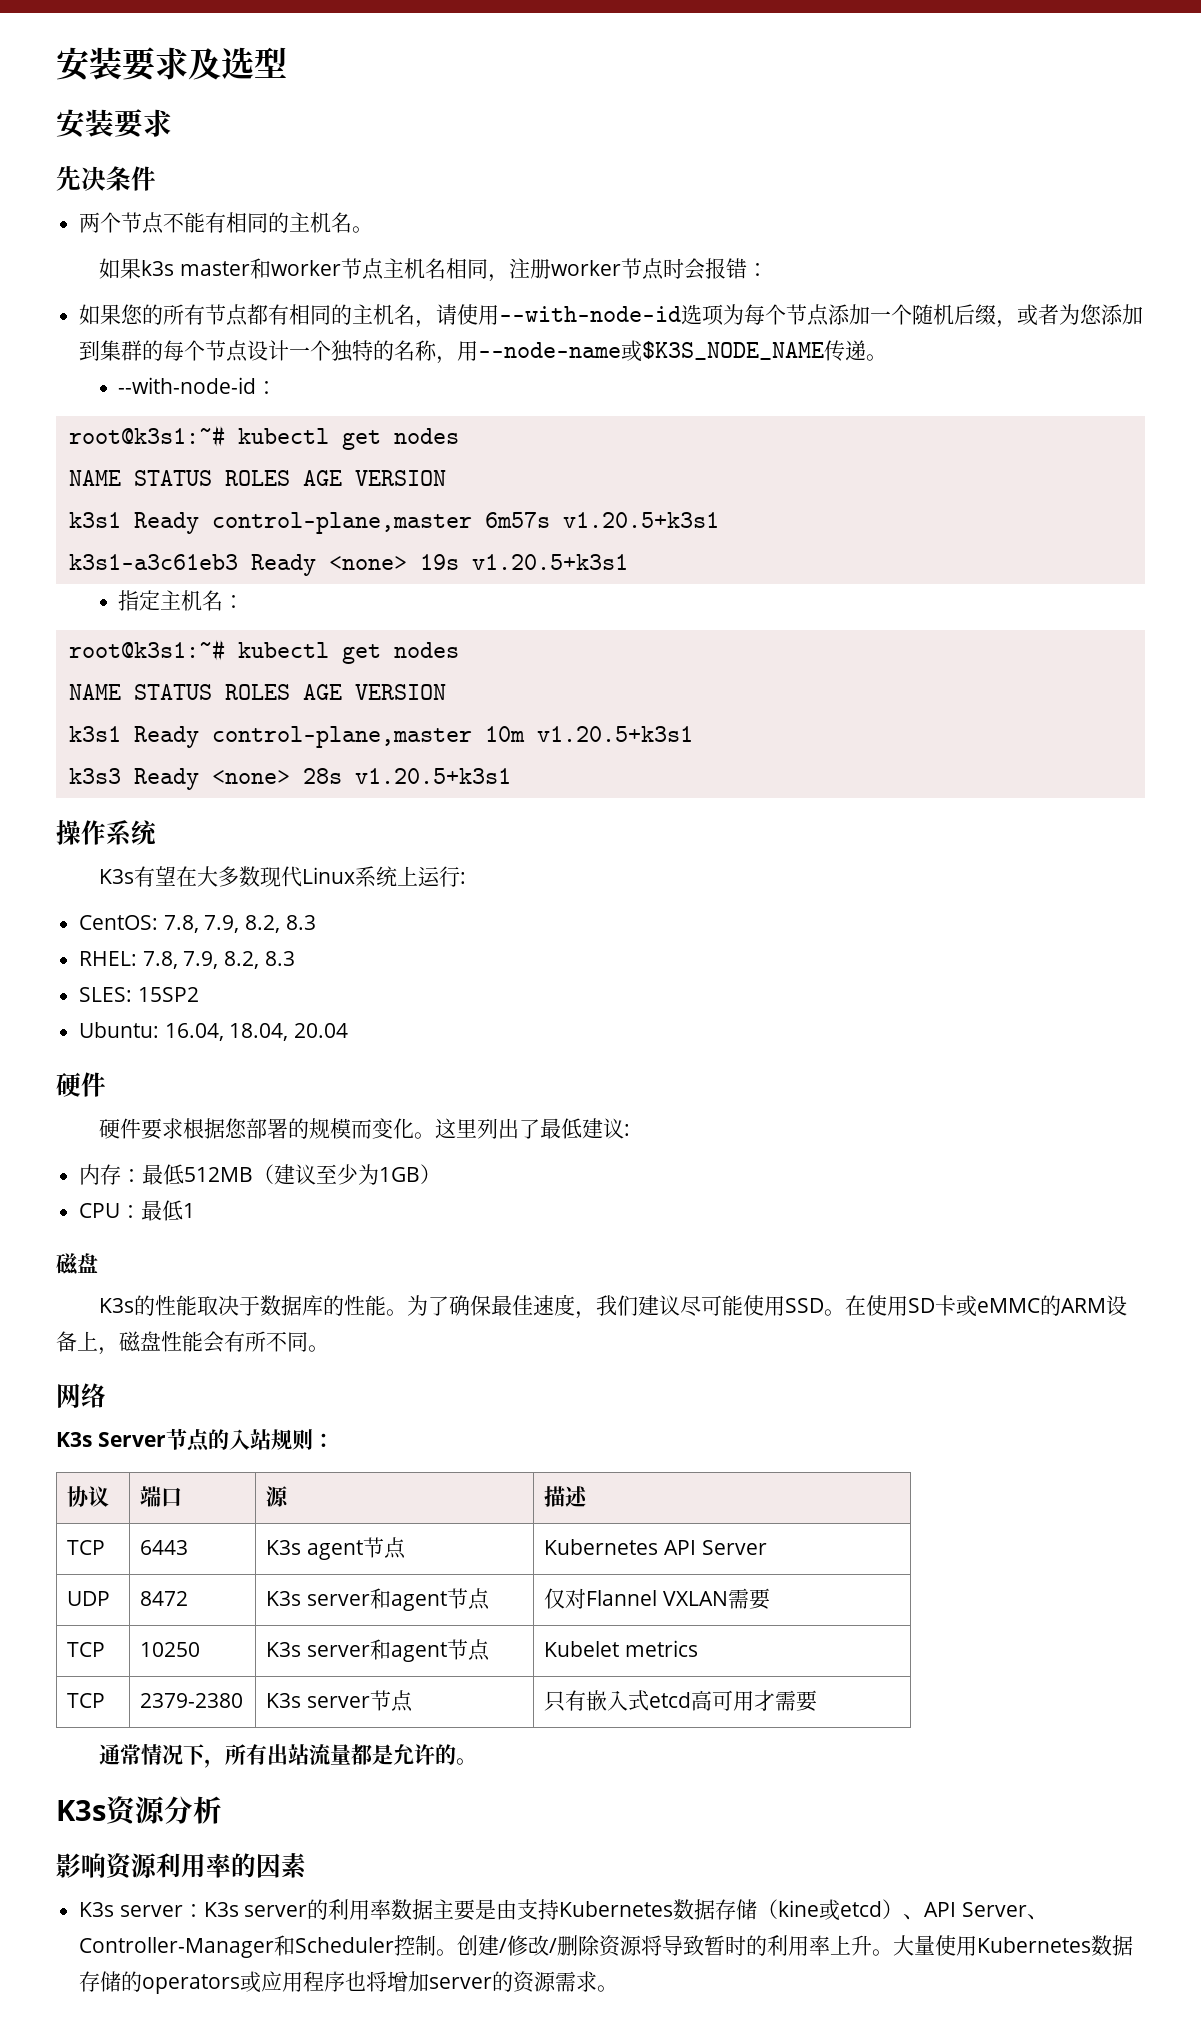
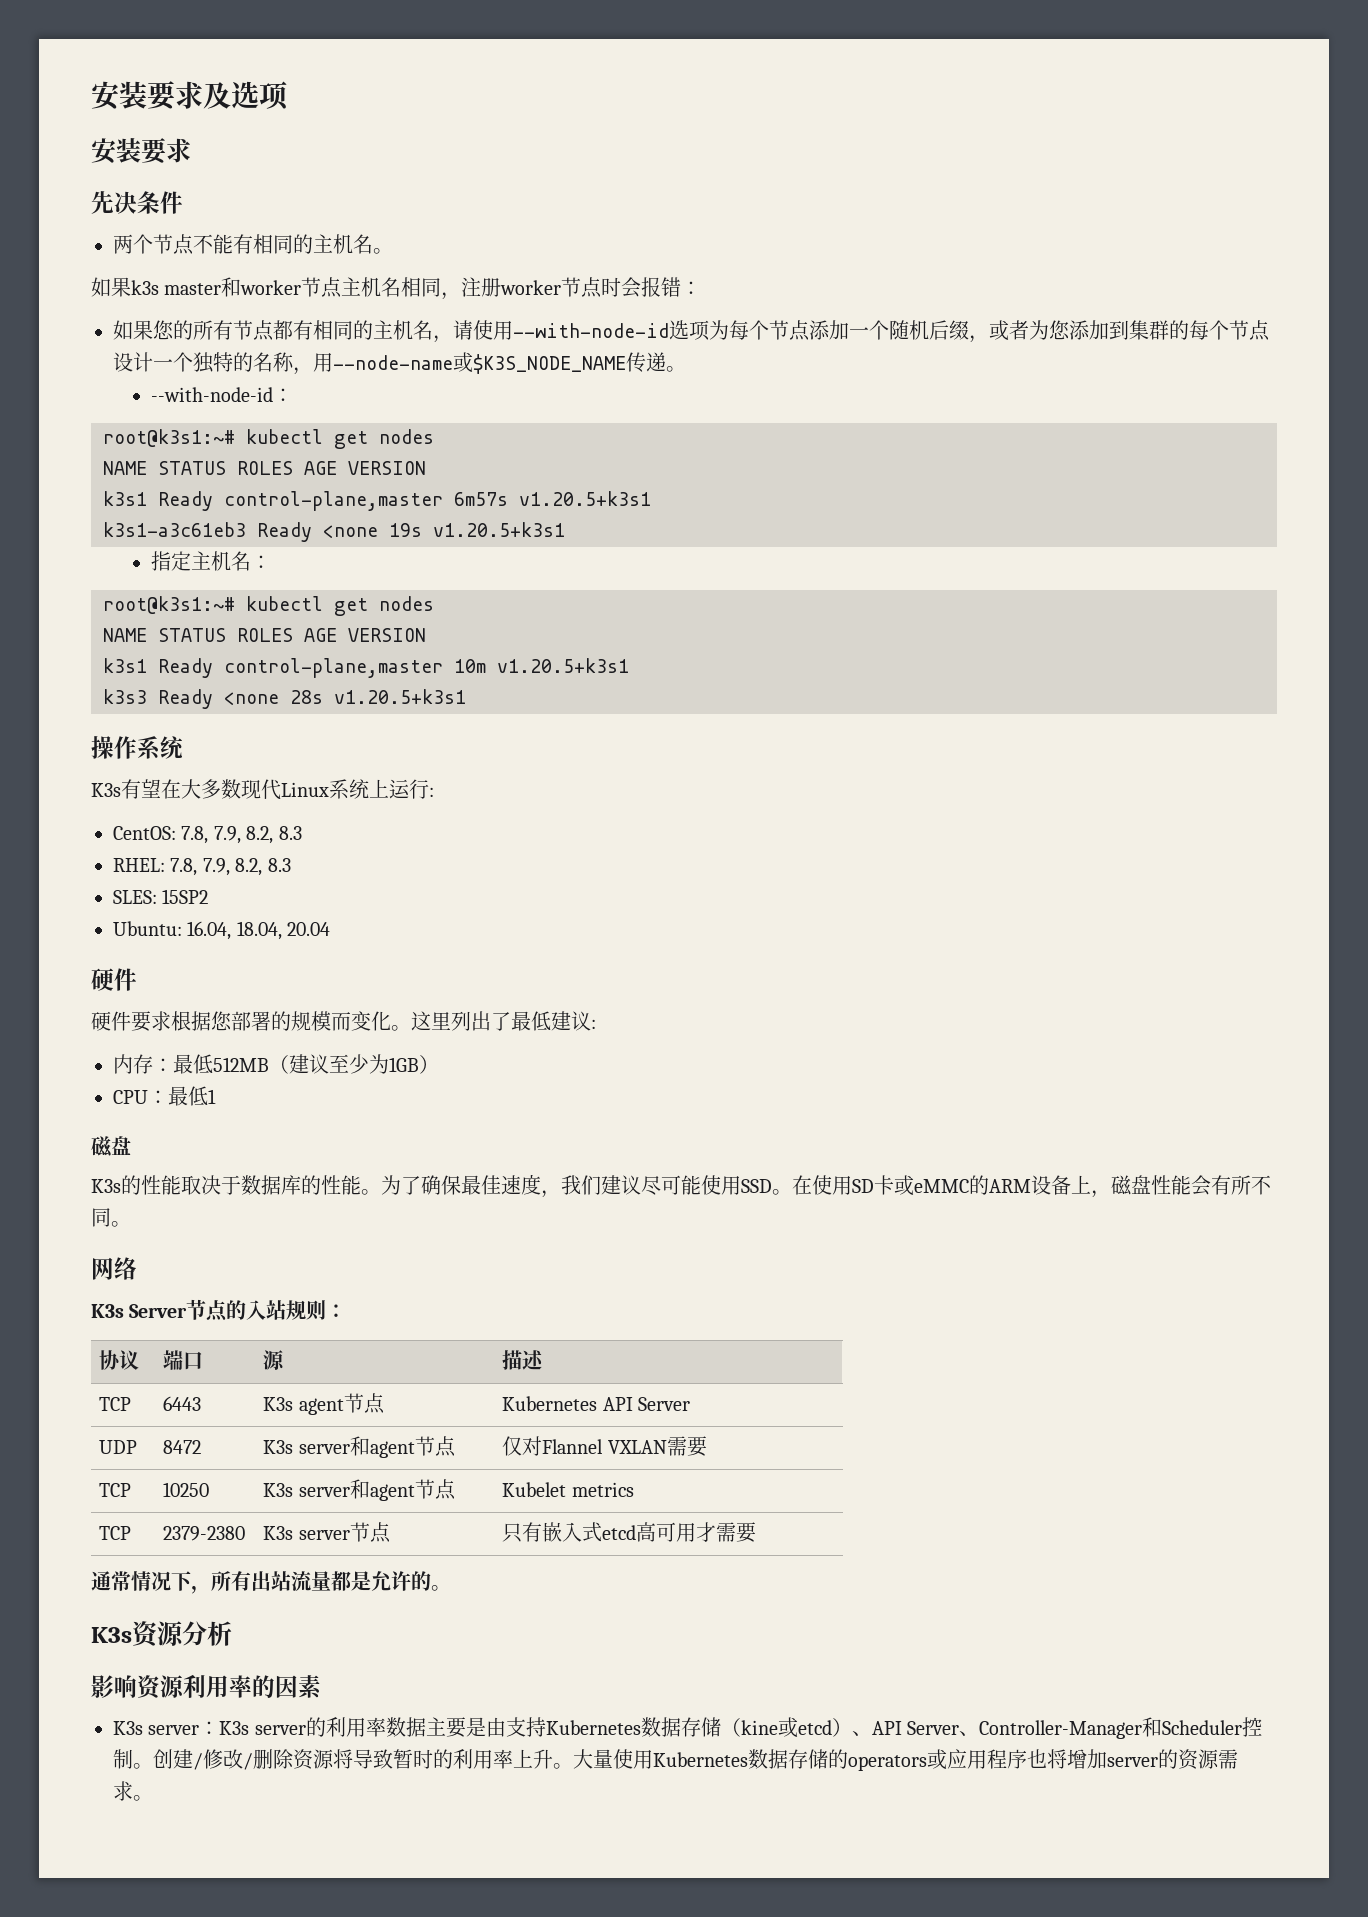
- 安装要求及选型
+ 安装要求及选项
- k3s1-a3c61eb3 Ready <none> 19s v1.20.5+k3s1
+ k3s1-a3c61eb3 Ready <none 19s v1.20.5+k3s1
- k3s3 Ready <none> 28s v1.20.5+k3s1
+ k3s3 Ready <none 28s v1.20.5+k3s1

